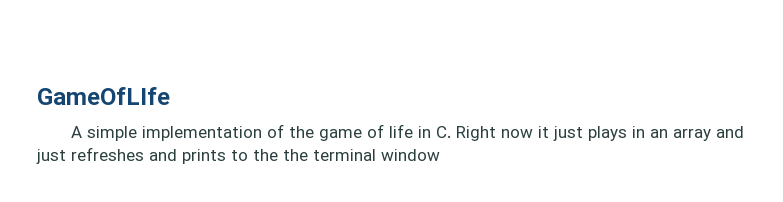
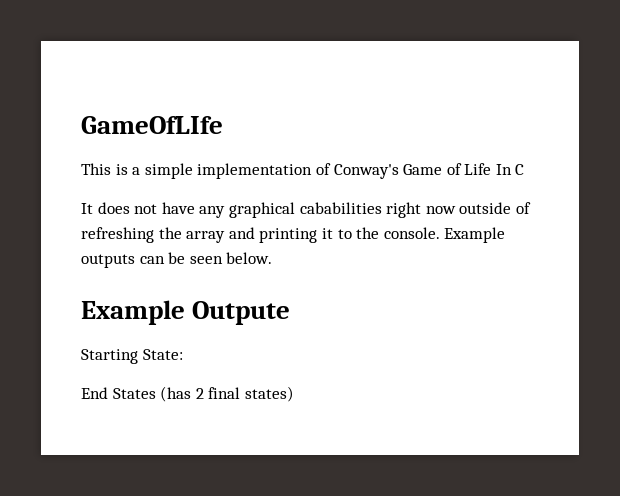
- A simple implementation of the game of life in C. Right now it just plays in an array and just refreshes and prints to the the terminal window
+ This is a simple implementation of Conway's Game of Life In C
+ It does not have any graphical cababilities right now outside of refreshing the array and printing it to the console. Example outputs can be seen below.
+ Example Outpute
+ Starting State:
+ End States (has 2 final states)

